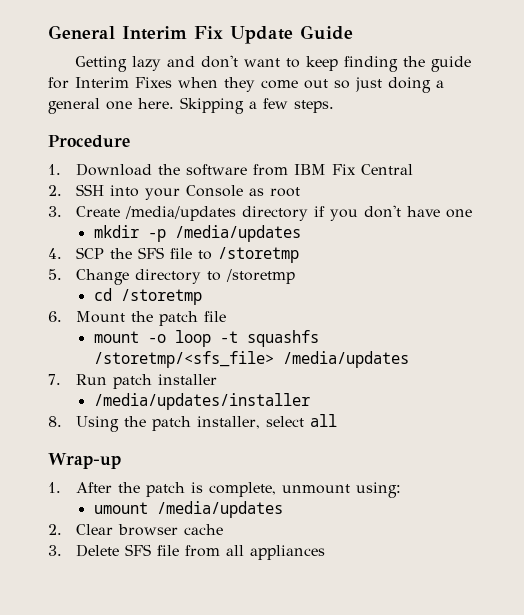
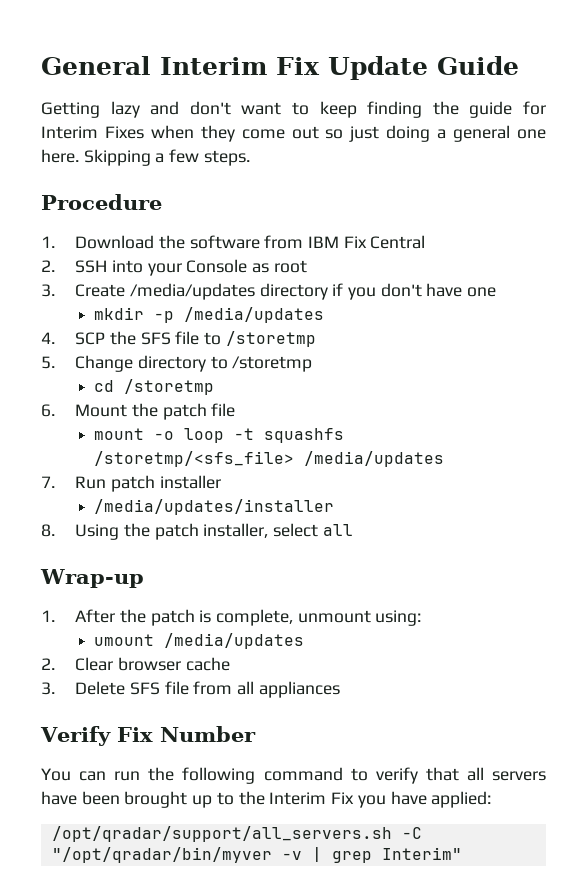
+ Verify Fix Number
+ You can run the following command to verify that all servers have been brought up to the Interim Fix you have applied:
+ /opt/qradar/support/all_servers.sh -C "/opt/qradar/bin/myver -v | grep Interim"

